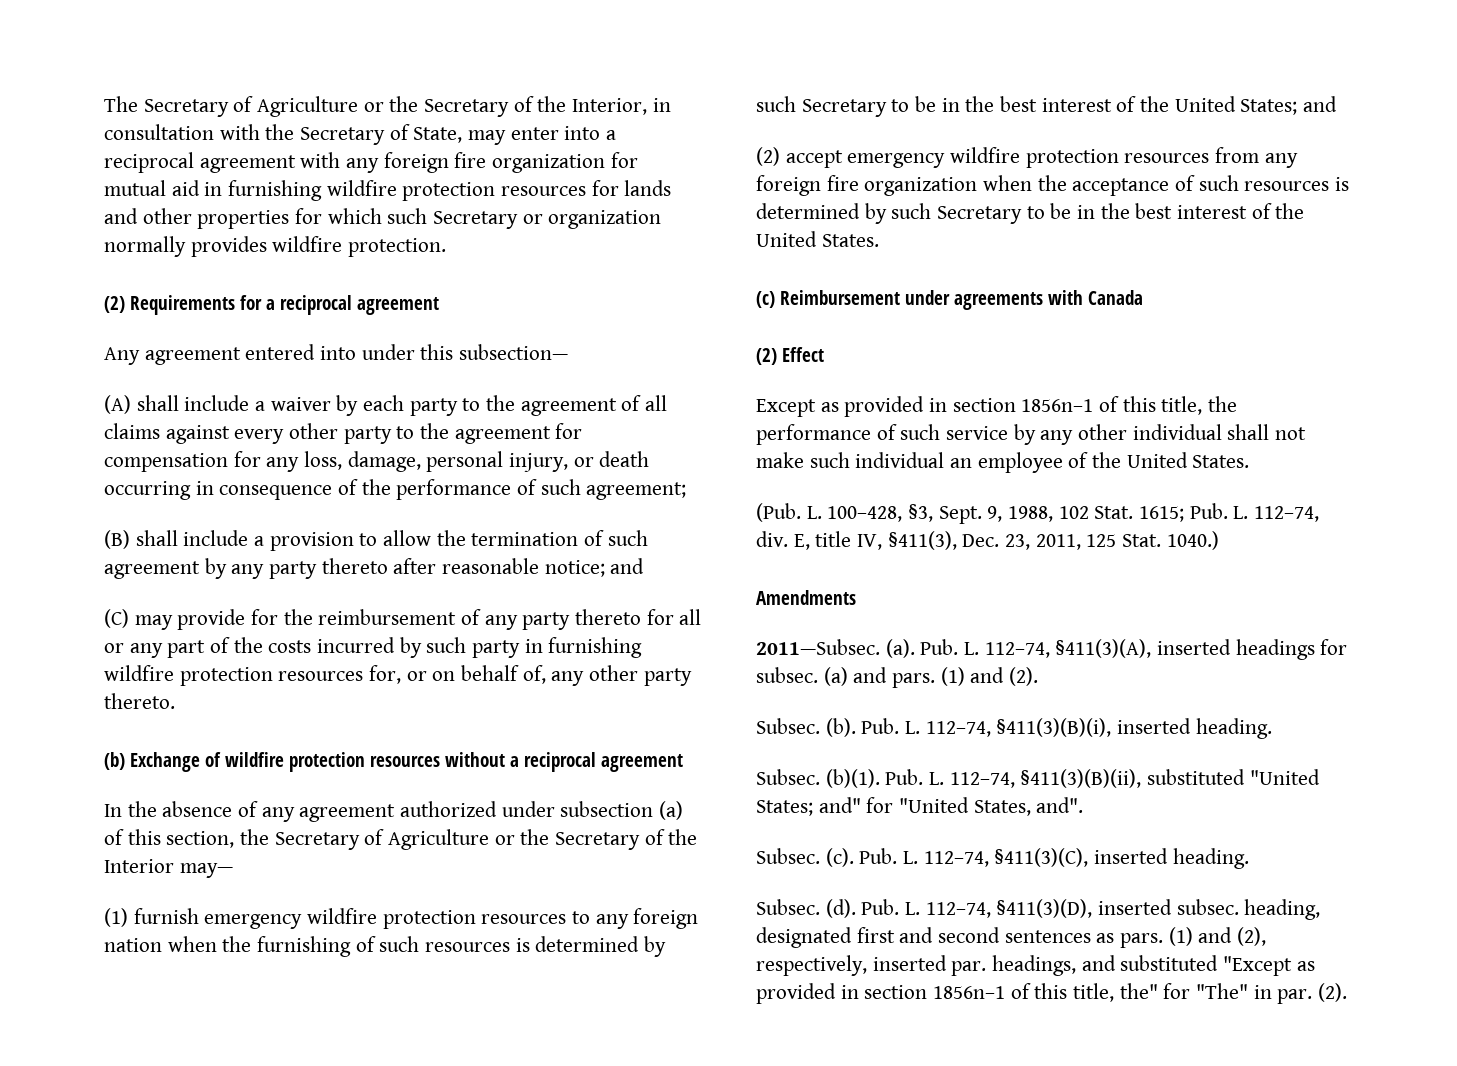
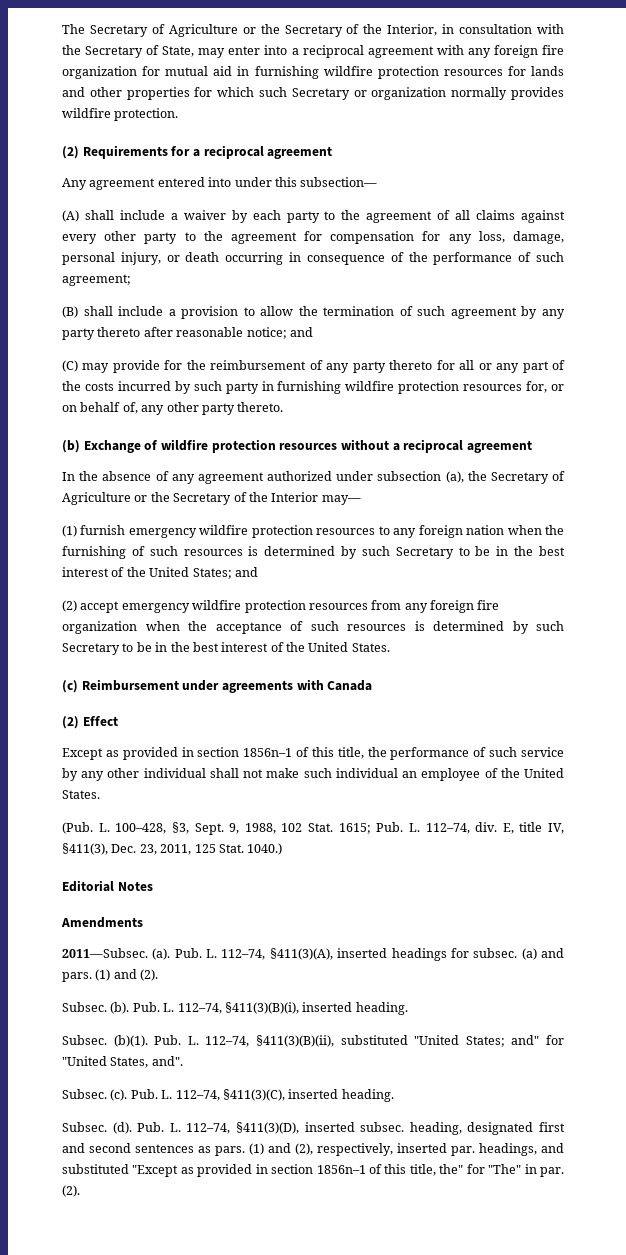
- In the absence of any agreement authorized under subsection (a) of this section, the Secretary of Agriculture or the Secretary of the Interior may—
+ In the absence of any agreement authorized under subsection (a), the Secretary of Agriculture or the Secretary of the Interior may—
+ Editorial Notes

